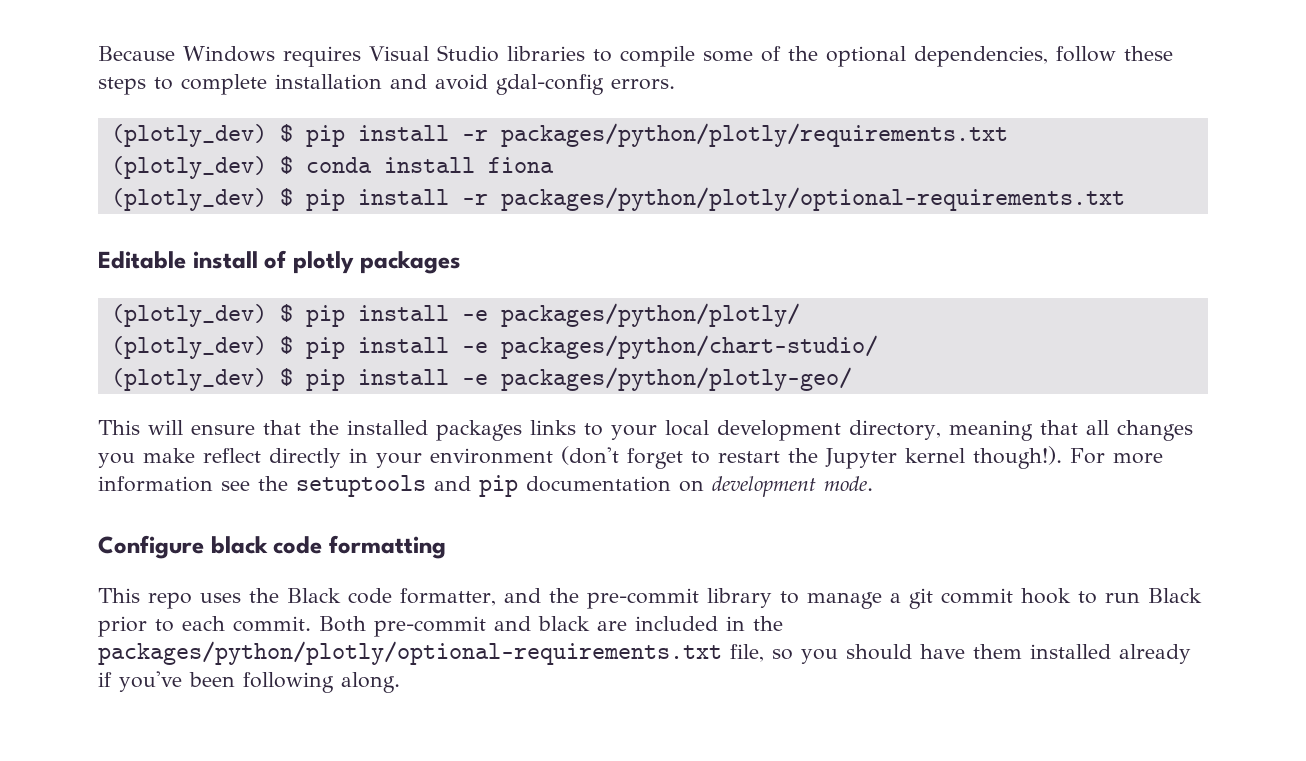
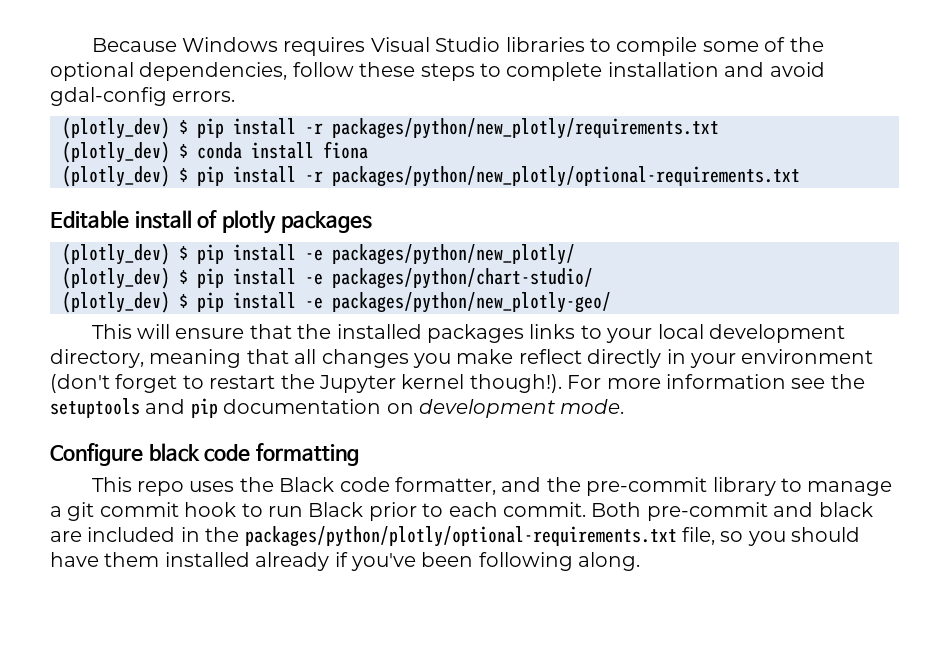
- (plotly_dev) $ pip install -r packages/python/plotly/requirements.txt
+ (plotly_dev) $ pip install -r packages/python/new_plotly/requirements.txt
- (plotly_dev) $ pip install -r packages/python/plotly/optional-requirements.txt
+ (plotly_dev) $ pip install -r packages/python/new_plotly/optional-requirements.txt
- (plotly_dev) $ pip install -e packages/python/plotly/
+ (plotly_dev) $ pip install -e packages/python/new_plotly/
- (plotly_dev) $ pip install -e packages/python/plotly-geo/
+ (plotly_dev) $ pip install -e packages/python/new_plotly-geo/

